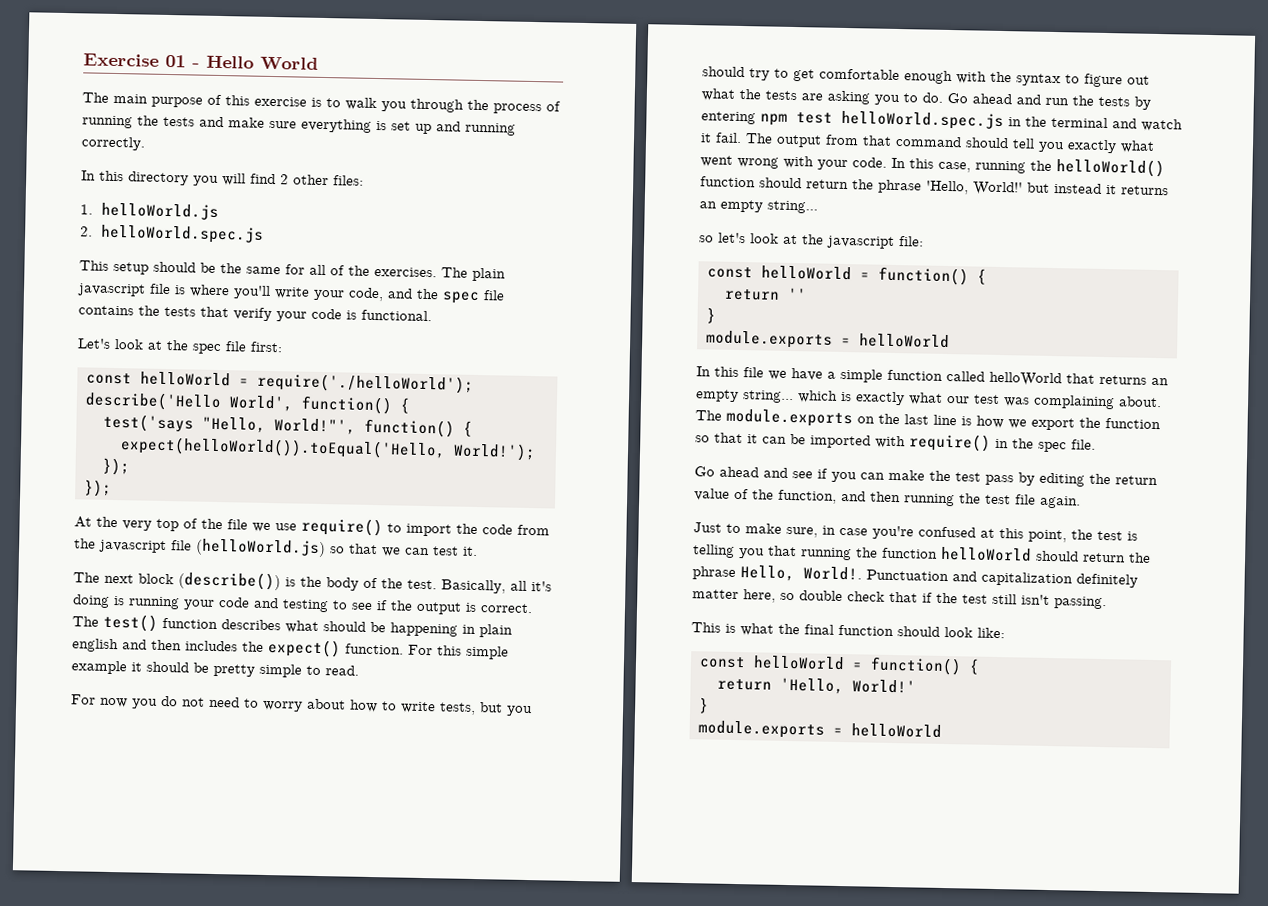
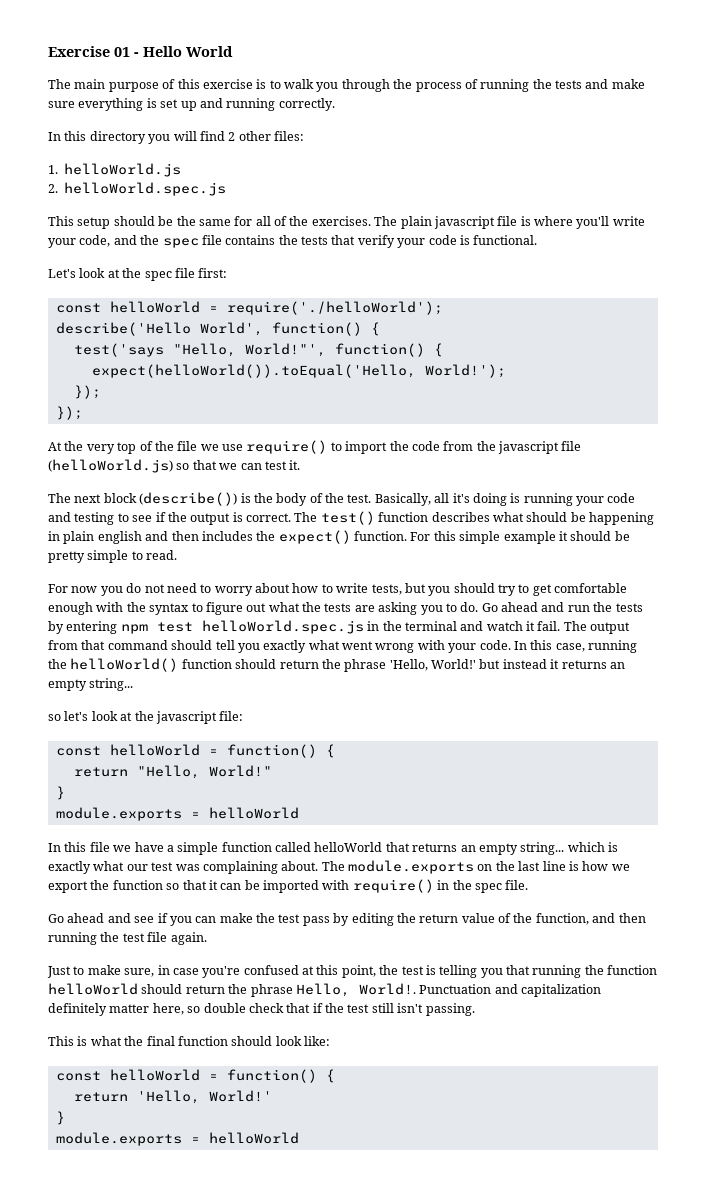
- return ''
+ return "Hello, World!"

